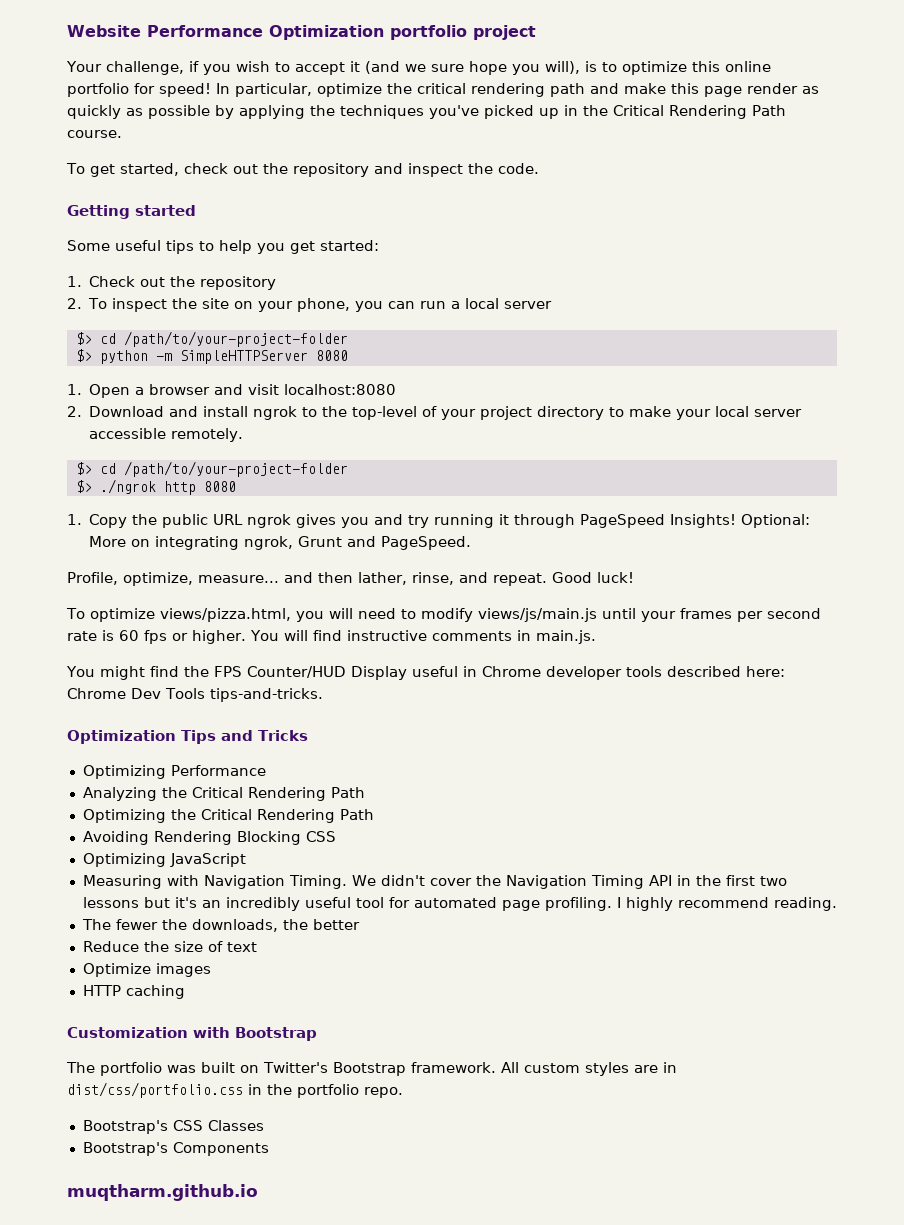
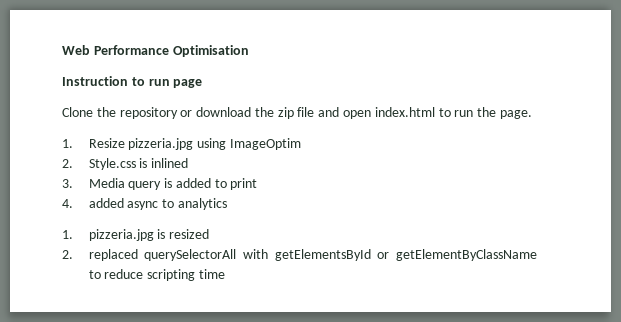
- Website Performance Optimization portfolio project
- Your challenge, if you wish to accept it (and we sure hope you will), is to optimize this online portfolio for speed! In particular, optimize the critical rendering path and make this page render as quickly as possible by applying the techniques you've picked up in the Critical Rendering Path course.
- To get started, check out the repository and inspect the code.
- Getting started
- Some useful tips to help you get started:
- 1. Check out the repository
- 2. To inspect the site on your phone, you can run a local server
- $> cd /path/to/your-project-folder
- $> python -m SimpleHTTPServer 8080
- 1. Open a browser and visit localhost:8080
- 2. Download and install ngrok to the top-level of your project directory to make your local server accessible remotely.
- $> cd /path/to/your-project-folder
- $> ./ngrok http 8080
- 1. Copy the public URL ngrok gives you and try running it through PageSpeed Insights! Optional: More on integrating ngrok, Grunt and PageSpeed.
- Profile, optimize, measure... and then lather, rinse, and repeat. Good luck!
- To optimize views/pizza.html, you will need to modify views/js/main.js until your frames per second rate is 60 fps or higher. You will find instructive comments in main.js.
- You might find the FPS Counter/HUD Display useful in Chrome developer tools described here: Chrome Dev Tools tips-and-tricks.
- Optimization Tips and Tricks
- Optimizing Performance
- Analyzing the Critical Rendering Path
- Optimizing the Critical Rendering Path
- Avoiding Rendering Blocking CSS
- Optimizing JavaScript
- Measuring with Navigation Timing. We didn't cover the Navigation Timing API in the first two lessons but it's an incredibly useful tool for automated page profiling. I highly recommend reading.
- The fewer the downloads, the better
- Reduce the size of text
- Optimize images
- HTTP caching
- Customization with Bootstrap
- The portfolio was built on Twitter's Bootstrap framework. All custom styles are in dist/css/portfolio.css in the portfolio repo.
- Bootstrap's CSS Classes
- Bootstrap's Components
- muqtharm.github.io
+ Web Performance Optimisation
+ Instruction to run page
+ Clone the repository or download the zip file and open index.html to run the page.
+ 1. Resize pizzeria.jpg using ImageOptim
+ 2. Style.css is inlined
+ 3. Media query is added to print
+ 4. added async to analytics
+ 1. pizzeria.jpg is resized
+ 2. replaced querySelectorAll with getElementsById or getElementByClassName to reduce scripting time

